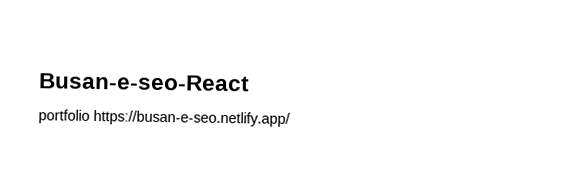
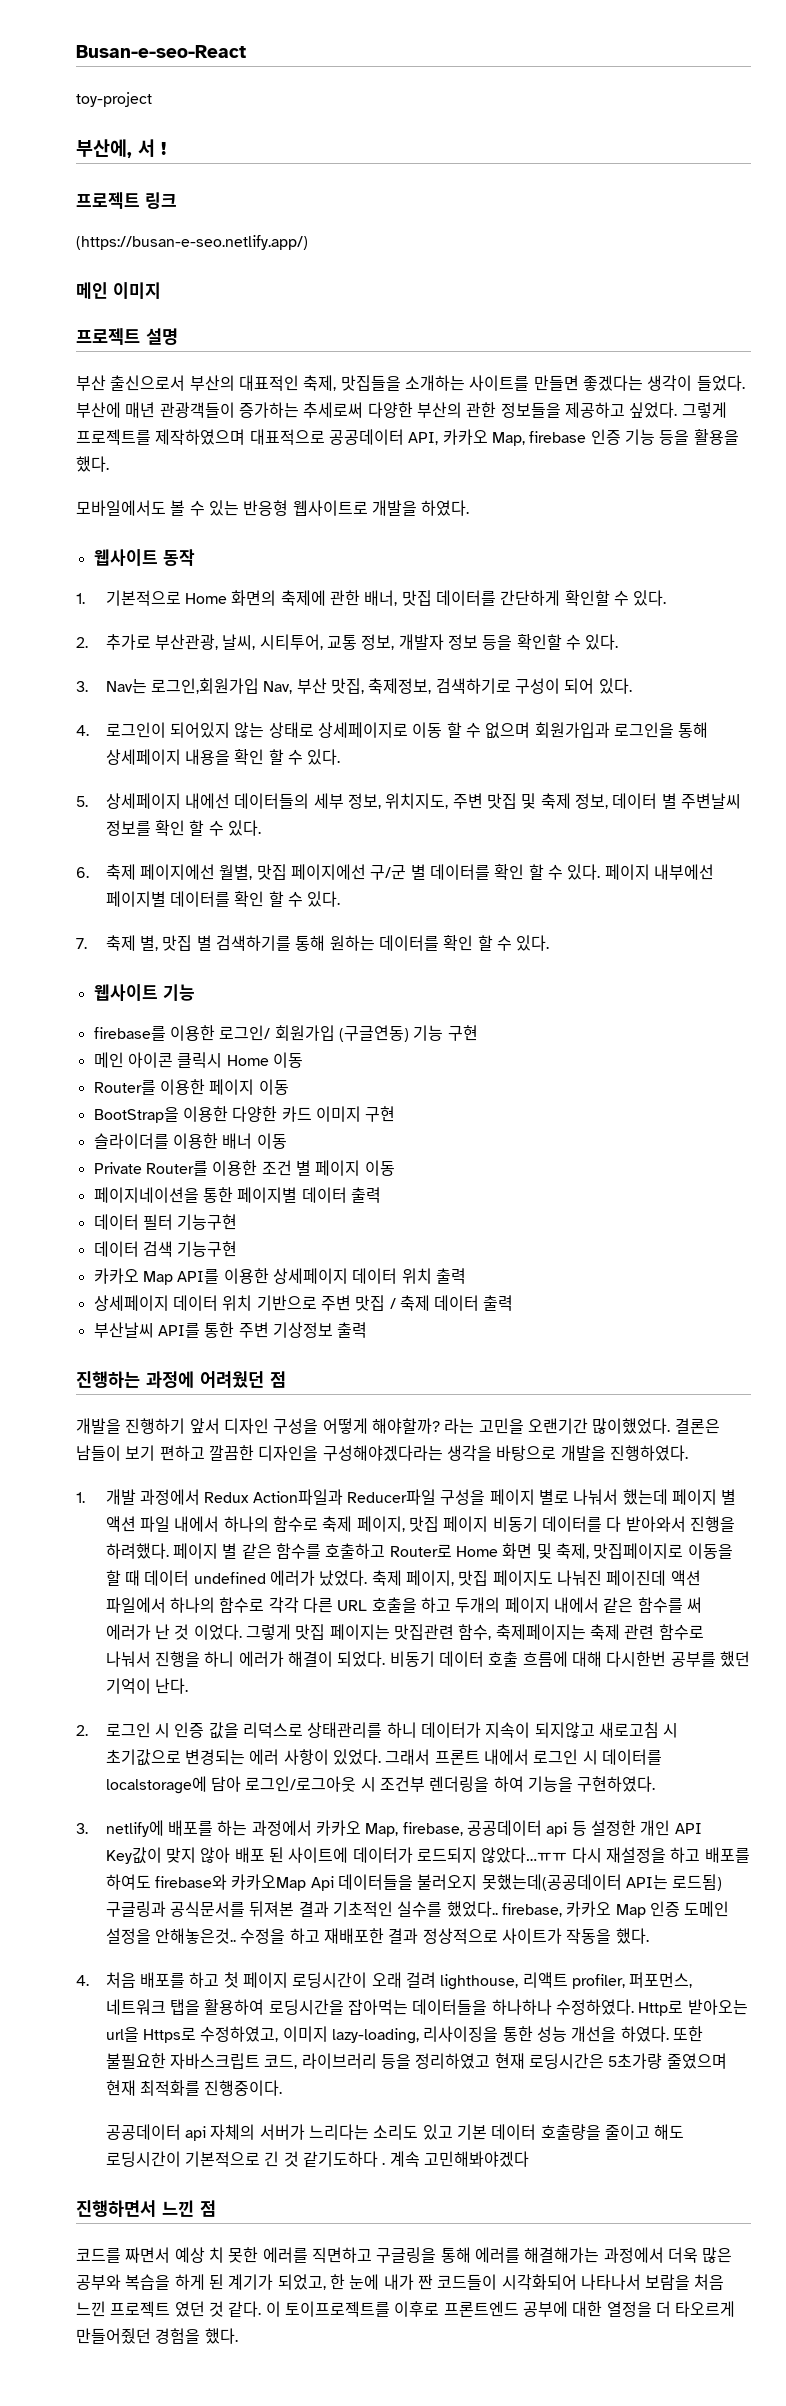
- portfolio https://busan-e-seo.netlify.app/
+ toy-project
+ 부산에, 서 !
+ 프로젝트 링크
+ (https://busan-e-seo.netlify.app/)
+ 메인 이미지
+ 프로젝트 설명
+ 부산 출신으로서 부산의 대표적인 축제, 맛집들을 소개하는 사이트를 만들면 좋겠다는 생각이 들었다. 부산에 매년 관광객들이 증가하는 추세로써 다양한 부산의 관한 정보들을 제공하고 싶었다. 그렇게 프로젝트를 제작하였으며 대표적으로 공공데이터 API, 카카오 Map, firebase 인증 기능 등을 활용을 했다.
+ 모바일에서도 볼 수 있는 반응형 웹사이트로 개발을 하였다.
+ 웹사이트 동작
+ 1. 기본적으로 Home 화면의 축제에 관한 배너, 맛집 데이터를 간단하게 확인할 수 있다.
+ 2. 추가로 부산관광, 날씨, 시티투어, 교통 정보, 개발자 정보 등을 확인할 수 있다.
+ 3. Nav는 로그인,회원가입 Nav, 부산 맛집, 축제정보, 검색하기로 구성이 되어 있다.
+ 4. 로그인이 되어있지 않는 상태로 상세페이지로 이동 할 수 없으며 회원가입과 로그인을 통해 상세페이지 내용을 확인 할 수 있다.
+ 5. 상세페이지 내에선 데이터들의 세부 정보, 위치지도, 주변 맛집 및 축제 정보, 데이터 별 주변날씨 정보를 확인 할 수 있다.
+ 6. 축제 페이지에선 월별, 맛집 페이지에선 구/군 별 데이터를 확인 할 수 있다. 페이지 내부에선 페이지별 데이터를 확인 할 수 있다.
+ 7. 축제 별, 맛집 별 검색하기를 통해 원하는 데이터를 확인 할 수 있다.
+ 웹사이트 기능
+ firebase를 이용한 로그인/ 회원가입 (구글연동) 기능 구현
+ 메인 아이콘 클릭시 Home 이동
+ Router를 이용한 페이지 이동
+ BootStrap을 이용한 다양한 카드 이미지 구현
+ 슬라이더를 이용한 배너 이동
+ Private Router를 이용한 조건 별 페이지 이동
+ 페이지네이션을 통한 페이지별 데이터 출력
+ 데이터 필터 기능구현
+ 데이터 검색 기능구현
+ 카카오 Map API를 이용한 상세페이지 데이터 위치 출력
+ 상세페이지 데이터 위치 기반으로 주변 맛집 / 축제 데이터 출력
+ 부산날씨 API를 통한 주변 기상정보 출력
+ 진행하는 과정에 어려웠던 점
+ 개발을 진행하기 앞서 디자인 구성을 어떻게 해야할까? 라는 고민을 오랜기간 많이했었다. 결론은 남들이 보기 편하고 깔끔한 디자인을 구성해야겠다라는 생각을 바탕으로 개발을 진행하였다.
+ 1. 개발 과정에서 Redux Action파일과 Reducer파일 구성을 페이지 별로 나눠서 했는데 페이지 별 액션 파일 내에서 하나의 함수로 축제 페이지, 맛집 페이지 비동기 데이터를 다 받아와서 진행을 하려했다. 페이지 별 같은 함수를 호출하고 Router로 Home 화면 및 축제, 맛집페이지로 이동을 할 때 데이터 undefined 에러가 났었다. 축제 페이지, 맛집 페이지도 나눠진 페이진데 액션 파일에서 하나의 함수로 각각 다른 URL 호출을 하고 두개의 페이지 내에서 같은 함수를 써 에러가 난 것 이었다. 그렇게 맛집 페이지는 맛집관련 함수, 축제페이지는 축제 관련 함수로 나눠서 진행을 하니 에러가 해결이 되었다. 비동기 데이터 호출 흐름에 대해 다시한번 공부를 했던 기억이 난다.
+ 2. 로그인 시 인증 값을 리덕스로 상태관리를 하니 데이터가 지속이 되지않고 새로고침 시 초기값으로 변경되는 에러 사항이 있었다. 그래서 프론트 내에서 로그인 시 데이터를 localstorage에 담아 로그인/로그아웃 시 조건부 렌더링을 하여 기능을 구현하였다.
+ 3. netlify에 배포를 하는 과정에서 카카오 Map, firebase, 공공데이터 api 등 설정한 개인 API Key값이 맞지 않아 배포 된 사이트에 데이터가 로드되지 않았다…ㅠㅠ 다시 재설정을 하고 배포를 하여도 firebase와 카카오Map Api 데이터들을 불러오지 못했는데(공공데이터 API는 로드됨) 구글링과 공식문서를 뒤져본 결과 기초적인 실수를 했었다.. firebase, 카카오 Map 인증 도메인 설정을 안해놓은것.. 수정을 하고 재배포한 결과 정상적으로 사이트가 작동을 했다.
+ 4. 처음 배포를 하고 첫 페이지 로딩시간이 오래 걸려 lighthouse, 리액트 profiler, 퍼포먼스, 네트워크 탭을 활용하여 로딩시간을 잡아먹는 데이터들을 하나하나 수정하였다. Http로 받아오는 url을 Https로 수정하였고, 이미지 lazy-loading, 리사이징을 통한 성능 개선을 하였다. 또한 불필요한 자바스크립트 코드, 라이브러리 등을 정리하였고 현재 로딩시간은 5초가량 줄였으며 현재 최적화를 진행중이다.
+ 공공데이터 api 자체의 서버가 느리다는 소리도 있고 기본 데이터 호출량을 줄이고 해도 로딩시간이 기본적으로 긴 것 같기도하다 . 계속 고민해봐야겠다
+ 진행하면서 느낀 점
+ 코드를 짜면서 예상 치 못한 에러를 직면하고 구글링을 통해 에러를 해결해가는 과정에서 더욱 많은 공부와 복습을 하게 된 계기가 되었고, 한 눈에 내가 짠 코드들이 시각화되어 나타나서 보람을 처음 느낀 프로젝트 였던 것 같다. 이 토이프로젝트를 이후로 프론트엔드 공부에 대한 열정을 더 타오르게 만들어줬던 경험을 했다.

